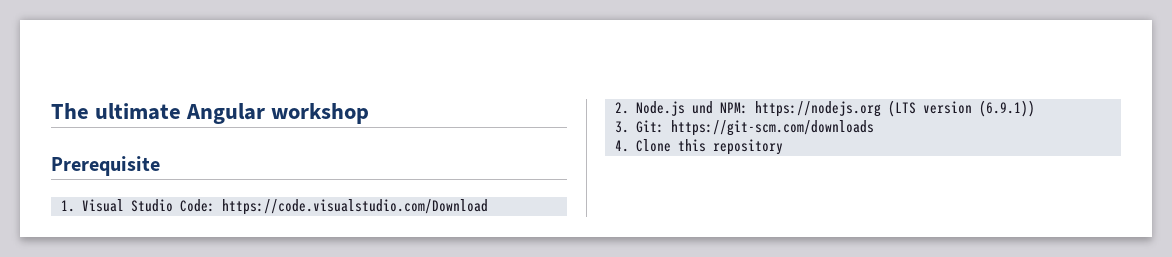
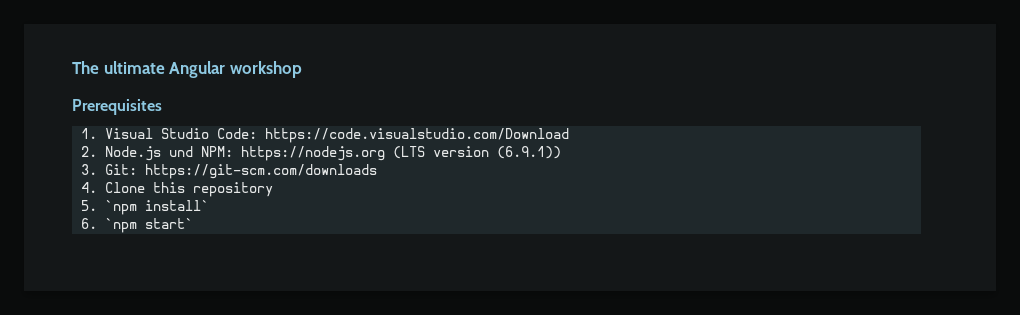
- Prerequisite
+ Prerequisites
+ 5. `npm install`
+ 6. `npm start`

